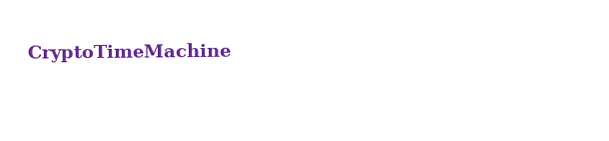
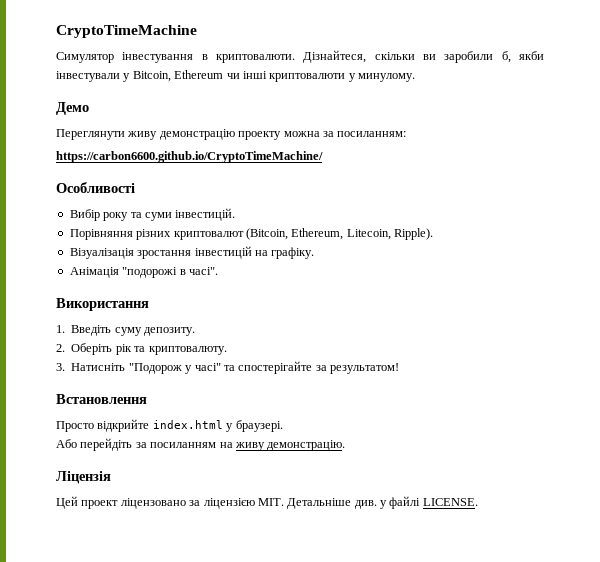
+ Симулятор інвестування в криптовалюти. Дізнайтеся, скільки ви заробили б, якби інвестували у Bitcoin, Ethereum чи інші криптовалюти у минулому.
+ Демо
+ Переглянути живу демонстрацію проекту можна за посиланням:
+ https://carbon6600.github.io/CryptoTimeMachine/
+ Особливості
+ Вибір року та суми інвестицій.
+ Порівняння різних криптовалют (Bitcoin, Ethereum, Litecoin, Ripple).
+ Візуалізація зростання інвестицій на графіку.
+ Анімація "подорожі в часі".
+ Використання
+ 1. Введіть суму депозиту.
+ 2. Оберіть рік та криптовалюту.
+ 3. Натисніть "Подорож у часі" та спостерігайте за результатом!
+ Встановлення
+ Просто відкрийте index.html у браузері.
+ Або перейдіть за посиланням на живу демонстрацію.
+ Ліцензія
+ Цей проект ліцензовано за ліцензією MIT. Детальніше див. у файлі LICENSE.

